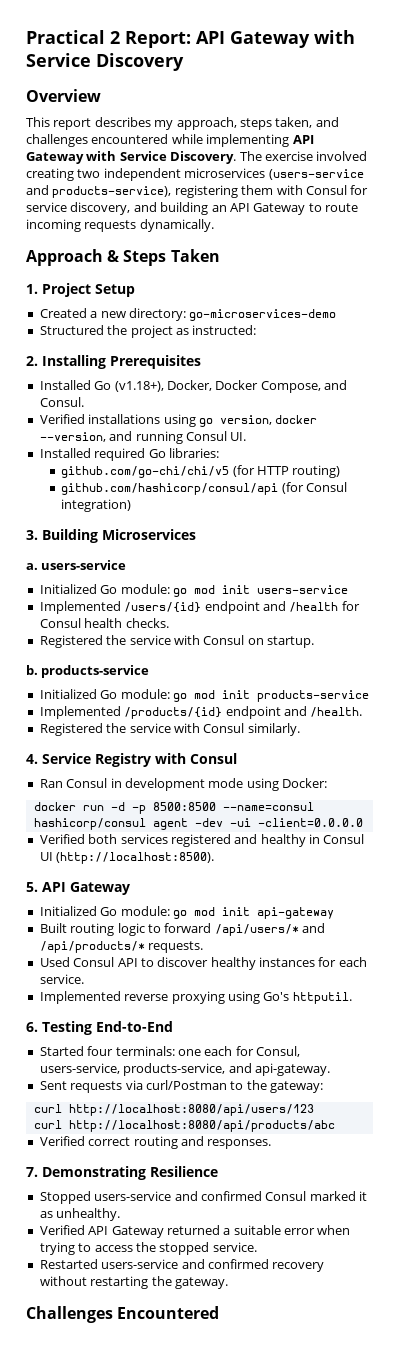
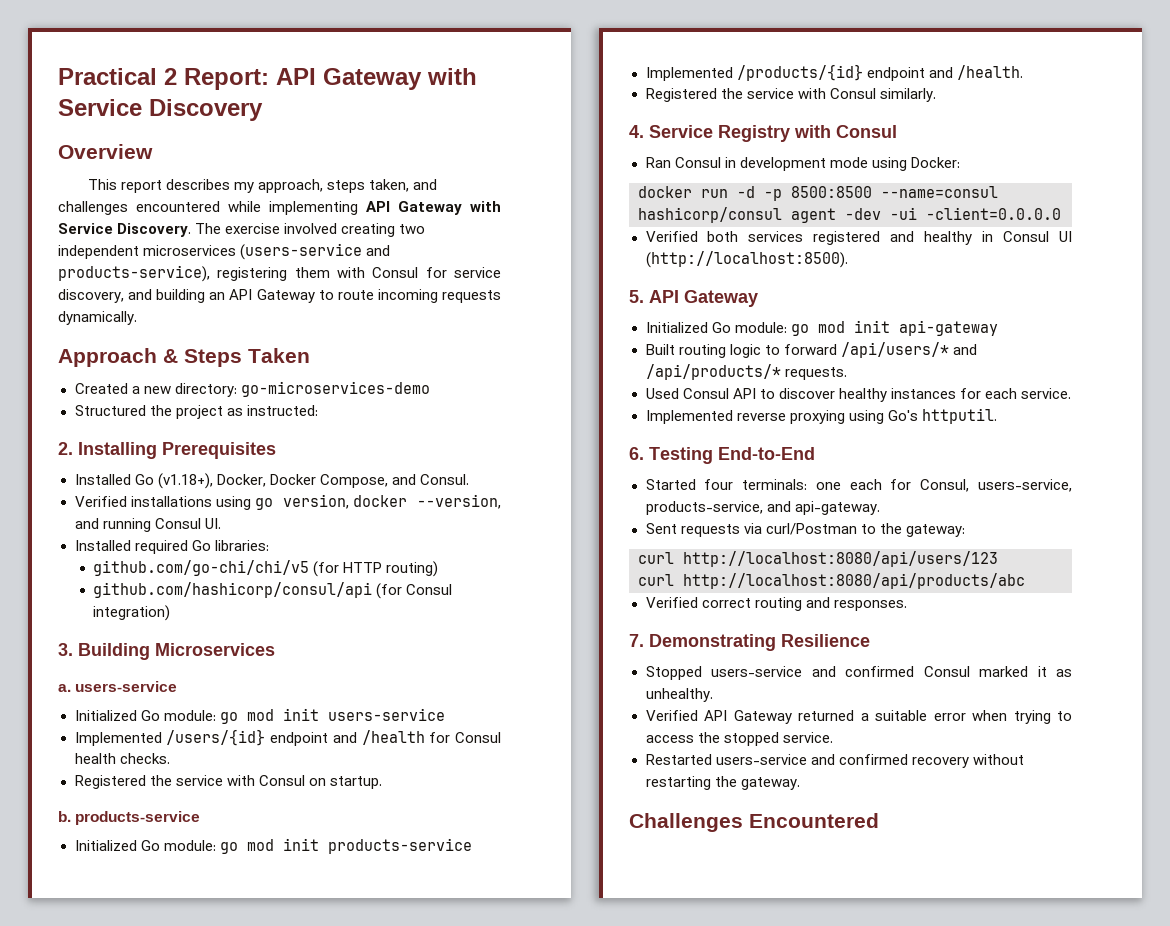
- 1. Project Setup

